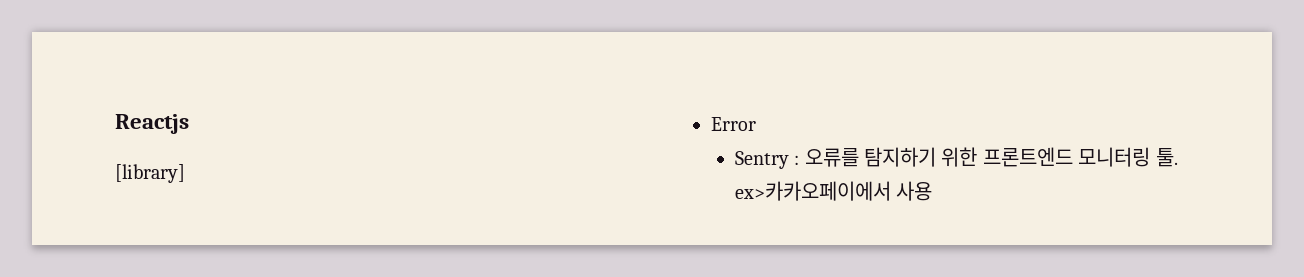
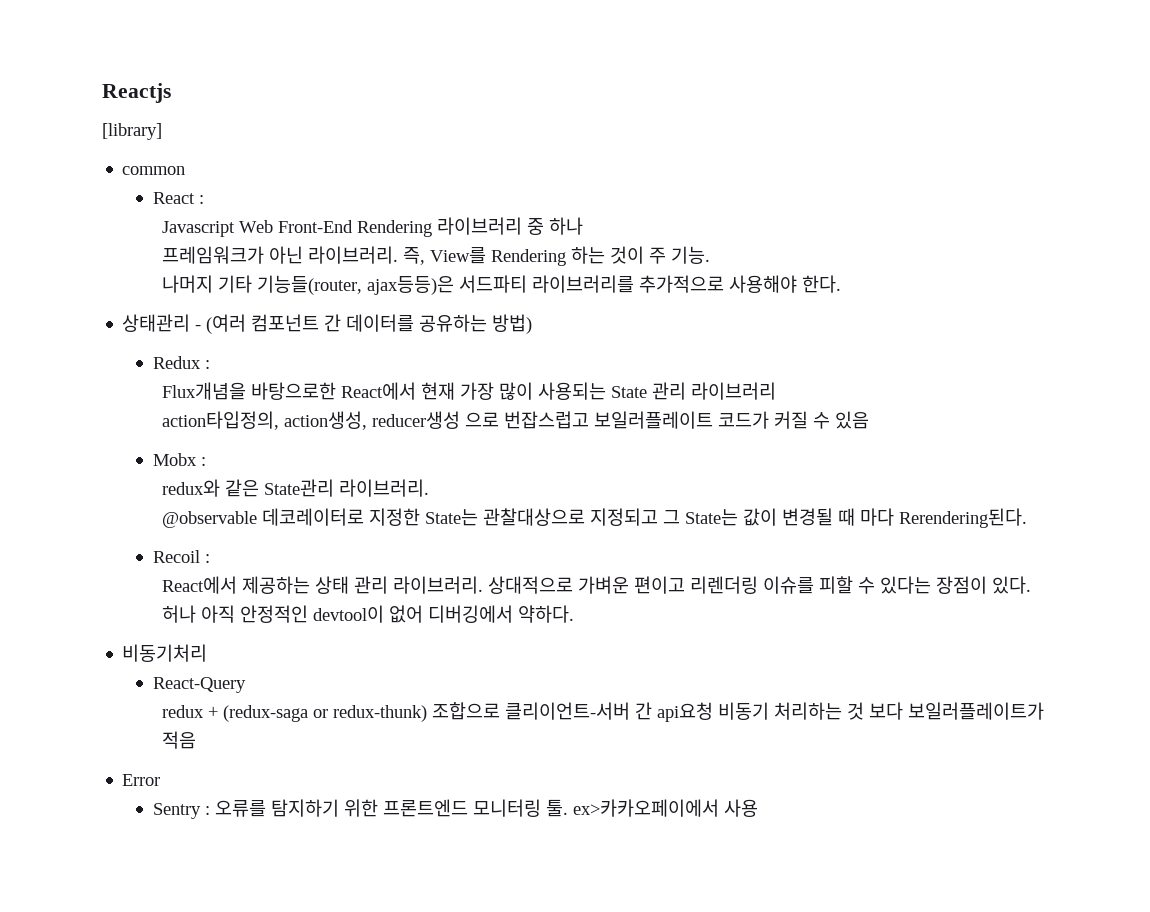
+ common
+ React :
+ Javascript Web Front-End Rendering 라이브러리 중 하나
+ 프레임워크가 아닌 라이브러리. 즉, View를 Rendering 하는 것이 주 기능.
+ 나머지 기타 기능들(router, ajax등등)은 서드파티 라이브러리를 추가적으로 사용해야 한다.
+ 상태관리 - (여러 컴포넌트 간 데이터를 공유하는 방법)
+ Redux :
+ Flux개념을 바탕으로한 React에서 현재 가장 많이 사용되는 State 관리 라이브러리
+ action타입정의, action생성, reducer생성 으로 번잡스럽고 보일러플레이트 코드가 커질 수 있음
+ Mobx :
+ redux와 같은 State관리 라이브러리.
+ @observable 데코레이터로 지정한 State는 관찰대상으로 지정되고 그 State는 값이 변경될 때 마다 Rerendering된다.
+ Recoil :
+ React에서 제공하는 상태 관리 라이브러리. 상대적으로 가벼운 편이고 리렌더링 이슈를 피할 수 있다는 장점이 있다. 허나 아직 안정적인 devtool이 없어 디버깅에서 약하다.
+ 비동기처리
+ React-Query
+ redux + (redux-saga or redux-thunk) 조합으로 클리이언트-서버 간 api요청 비동기 처리하는 것 보다 보일러플레이트가 적음

